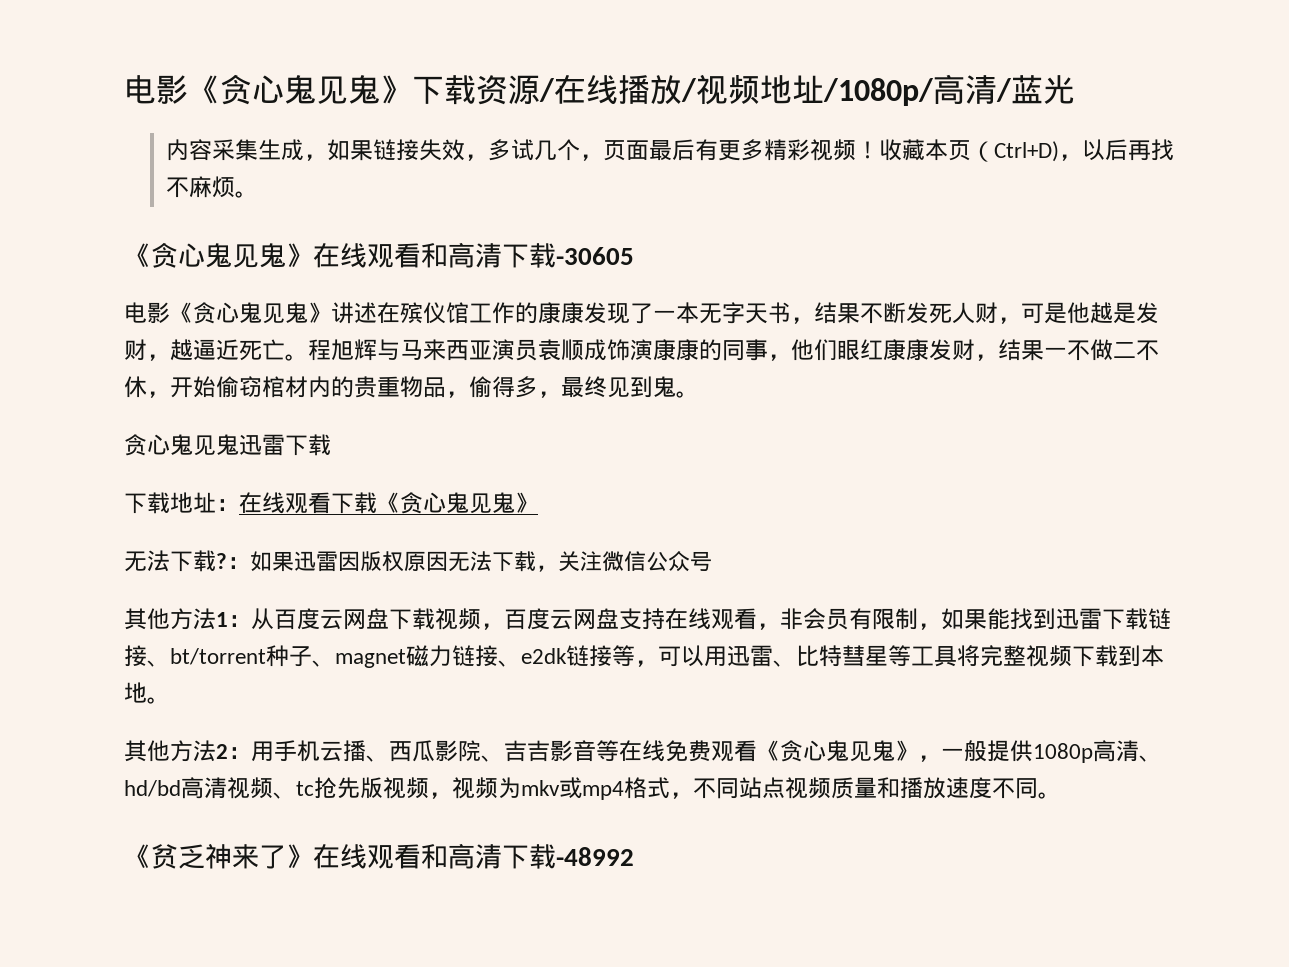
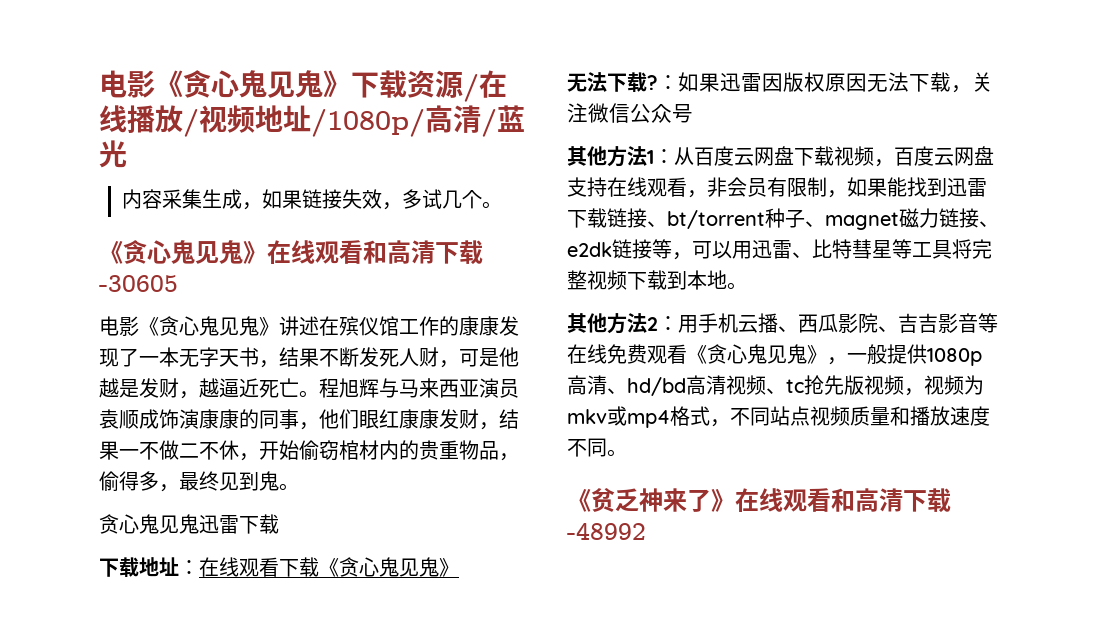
- 内容采集生成，如果链接失效，多试几个，页面最后有更多精彩视频！收藏本页（Ctrl+D)，以后再找不麻烦。
+ 内容采集生成，如果链接失效，多试几个。

